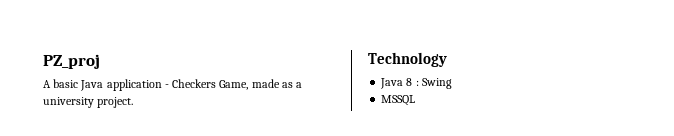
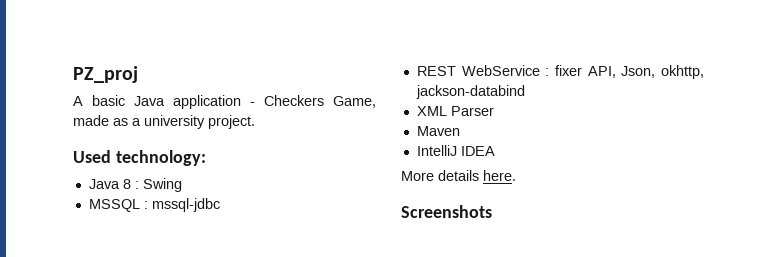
- Technology
+ Used technology:
- MSSQL
+ MSSQL : mssql-jdbc
+ REST WebService : fixer API, Json, okhttp, jackson-databind
+ XML Parser
+ Maven
+ IntelliJ IDEA
+ More details here.
+ Screenshots

